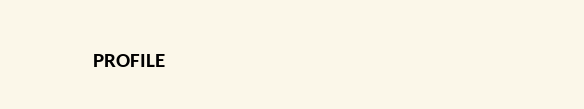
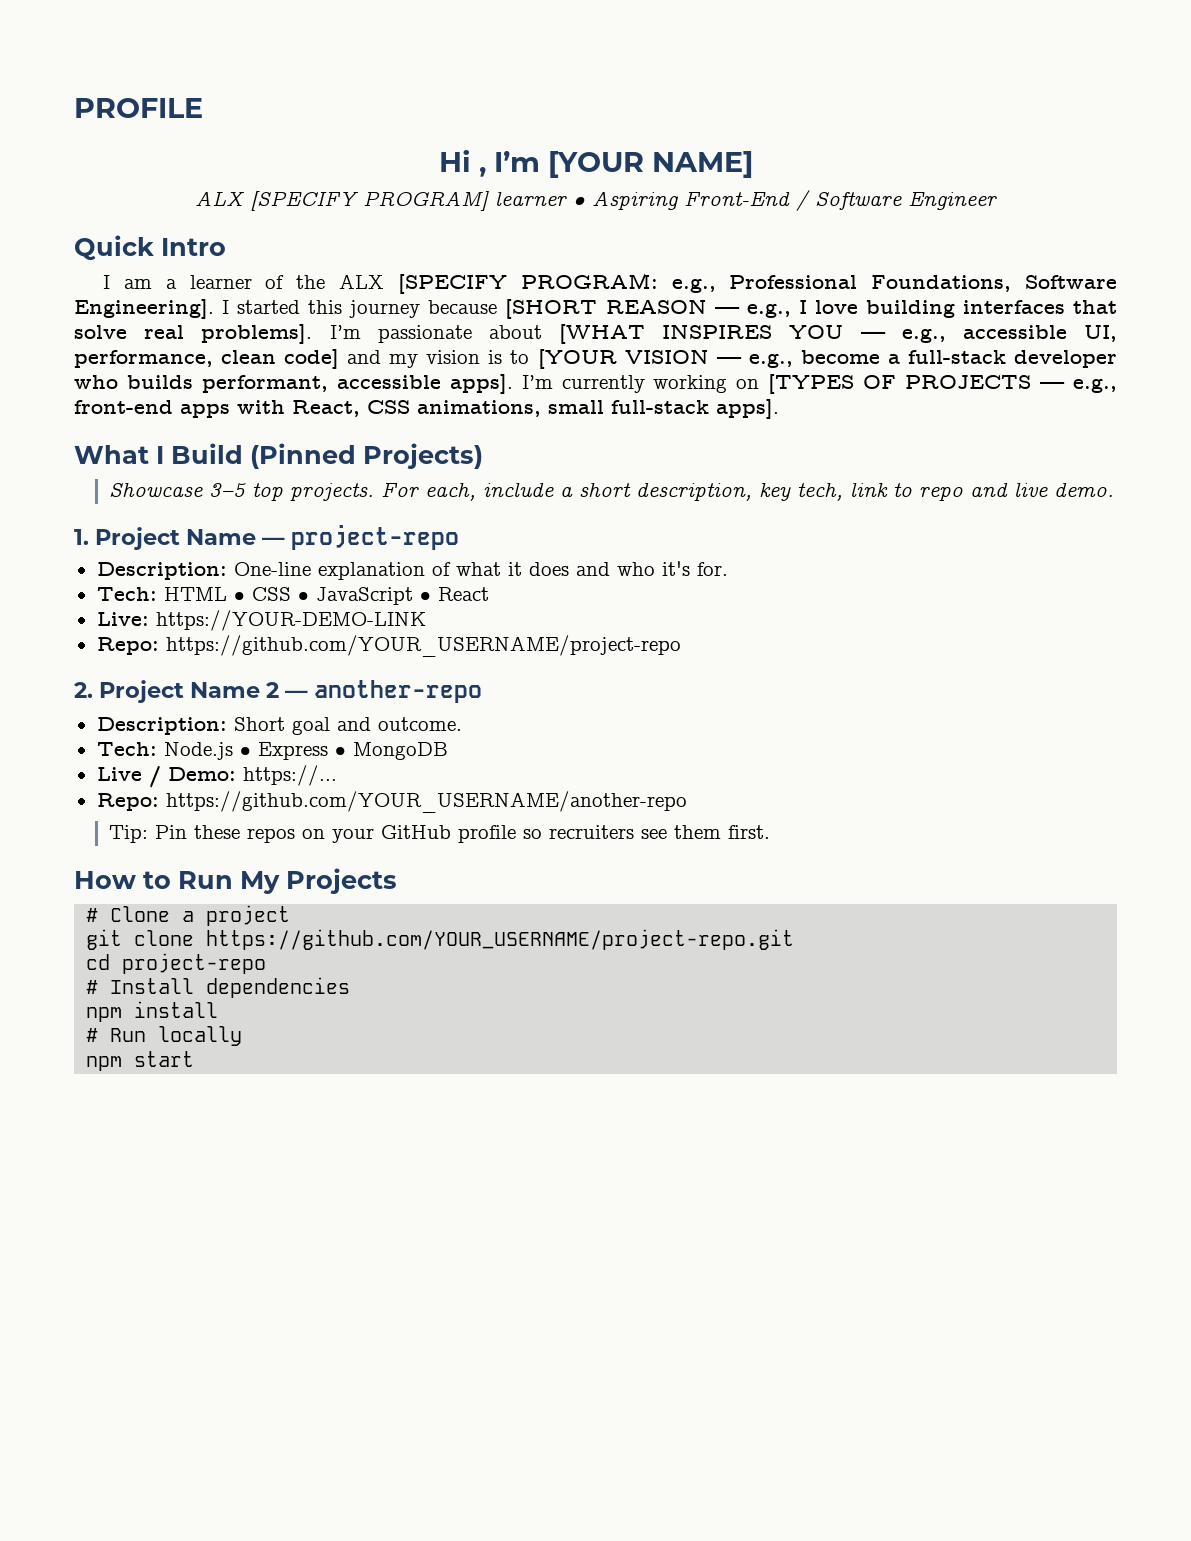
+ Hi , I’m [YOUR NAME]
+ ALX [SPECIFY PROGRAM] learner • Aspiring Front-End / Software Engineer
+ Quick Intro
+ I am a learner of the ALX [SPECIFY PROGRAM: e.g., Professional Foundations, Software Engineering]. I started this journey because [SHORT REASON — e.g., I love building interfaces that solve real problems]. I’m passionate about [WHAT INSPIRES YOU — e.g., accessible UI, performance, clean code] and my vision is to [YOUR VISION — e.g., become a full-stack developer who builds performant, accessible apps]. I’m currently working on [TYPES OF PROJECTS — e.g., front-end apps with React, CSS animations, small full-stack apps].
+ What I Build (Pinned Projects)
+ Showcase 3–5 top projects. For each, include a short description, key tech, link to repo and live demo.
+ 1. Project Name — project-repo
+ Description: One-line explanation of what it does and who it's for.
+ Tech: HTML • CSS • JavaScript • React
+ Live: https://YOUR-DEMO-LINK
+ Repo: https://github.com/YOUR_USERNAME/project-repo
+ 2. Project Name 2 — another-repo
+ Description: Short goal and outcome.
+ Tech: Node.js • Express • MongoDB
+ Live / Demo: https://...
+ Repo: https://github.com/YOUR_USERNAME/another-repo
+ Tip: Pin these repos on your GitHub profile so recruiters see them first.
+ How to Run My Projects
+ # Clone a project
+ git clone https://github.com/YOUR_USERNAME/project-repo.git
+ cd project-repo
+ # Install dependencies
+ npm install
+ # Run locally
+ npm start

